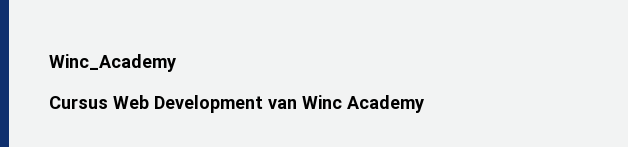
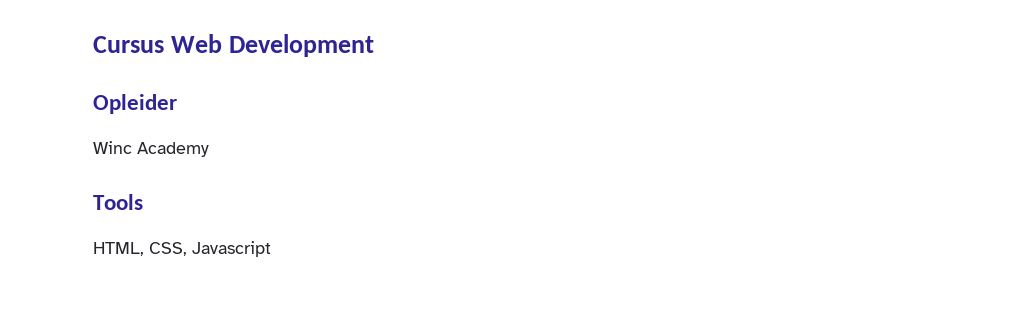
- Winc_Academy
- Cursus Web Development van Winc Academy
+ Cursus Web Development
+ Opleider
+ Winc Academy
+ Tools
+ HTML, CSS, Javascript

